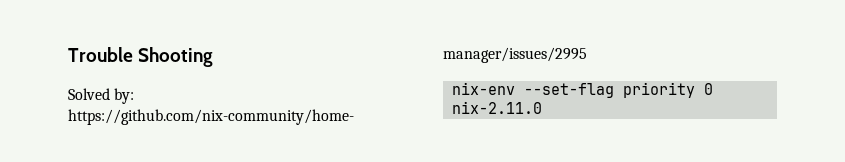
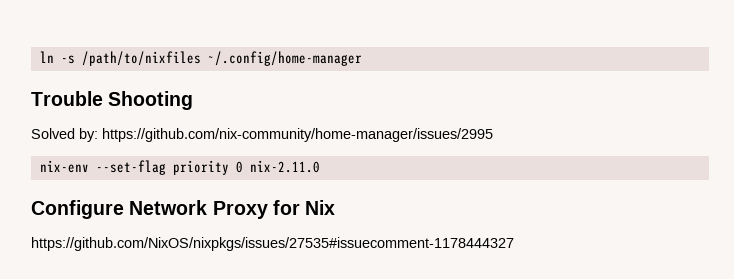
+ ln -s /path/to/nixfiles ~/.config/home-manager
+ Configure Network Proxy for Nix
+ https://github.com/NixOS/nixpkgs/issues/27535#issuecomment-1178444327

